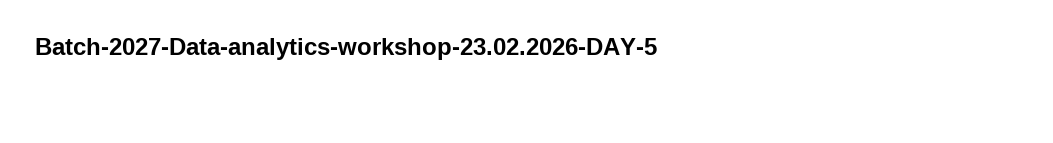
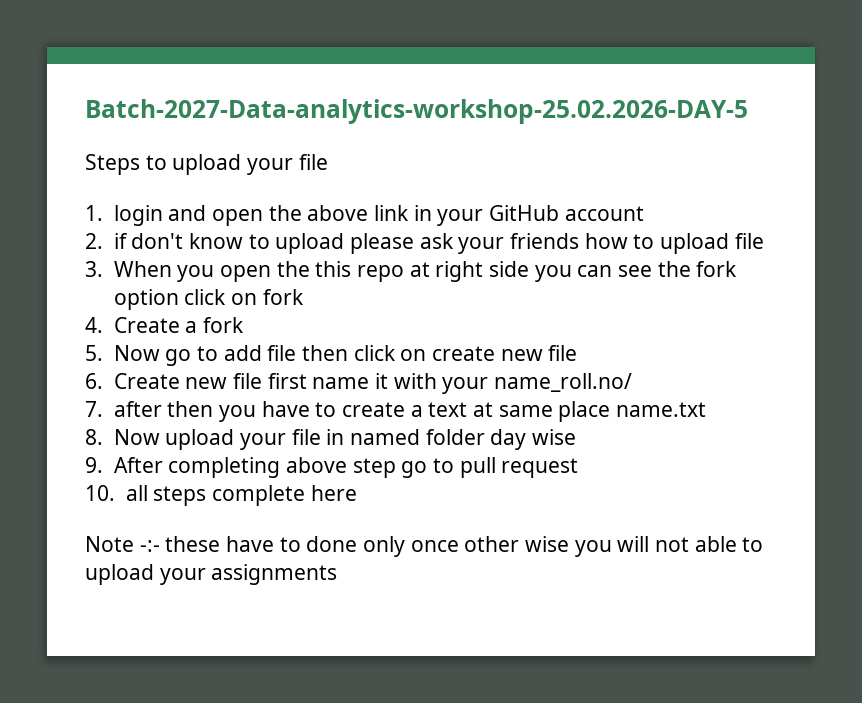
- Batch-2027-Data-analytics-workshop-23.02.2026-DAY-5
+ Batch-2027-Data-analytics-workshop-25.02.2026-DAY-5
+ Steps to upload your file
+ 1. login and open the above link in your GitHub account
+ 2. if don't know to upload please ask your friends how to upload file
+ 3. When you open the this repo at right side you can see the fork option click on fork
+ 4. Create a fork
+ 5. Now go to add file then click on create new file
+ 6. Create new file first name it with your name_roll.no/
+ 7. after then you have to create a text at same place name.txt
+ 8. Now upload your file in named folder day wise
+ 9. After completing above step go to pull request
+ 10. all steps complete here
+ Note -:- these have to done only once other wise you will not able to upload your assignments

